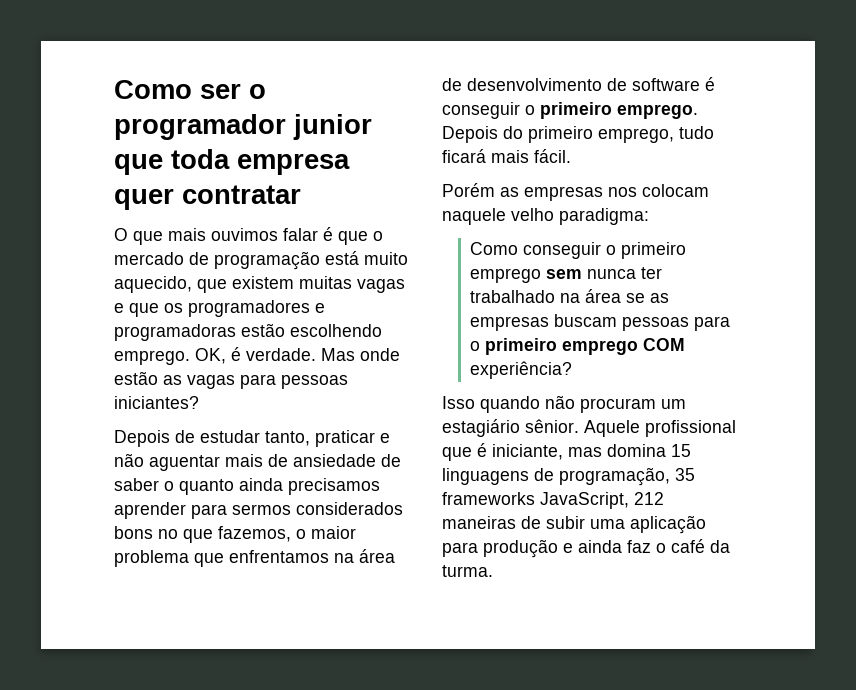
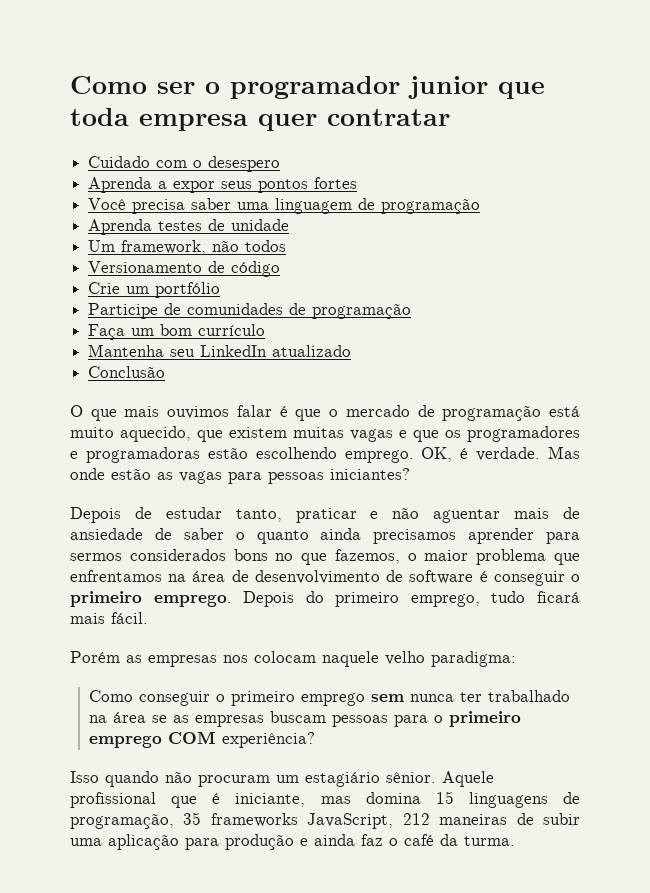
+ Cuidado com o desespero
+ Aprenda a expor seus pontos fortes
+ Você precisa saber uma linguagem de programação
+ Aprenda testes de unidade
+ Um framework, não todos
+ Versionamento de código
+ Crie um portfólio
+ Participe de comunidades de programação
+ Faça um bom currículo
+ Mantenha seu LinkedIn atualizado
+ Conclusão

